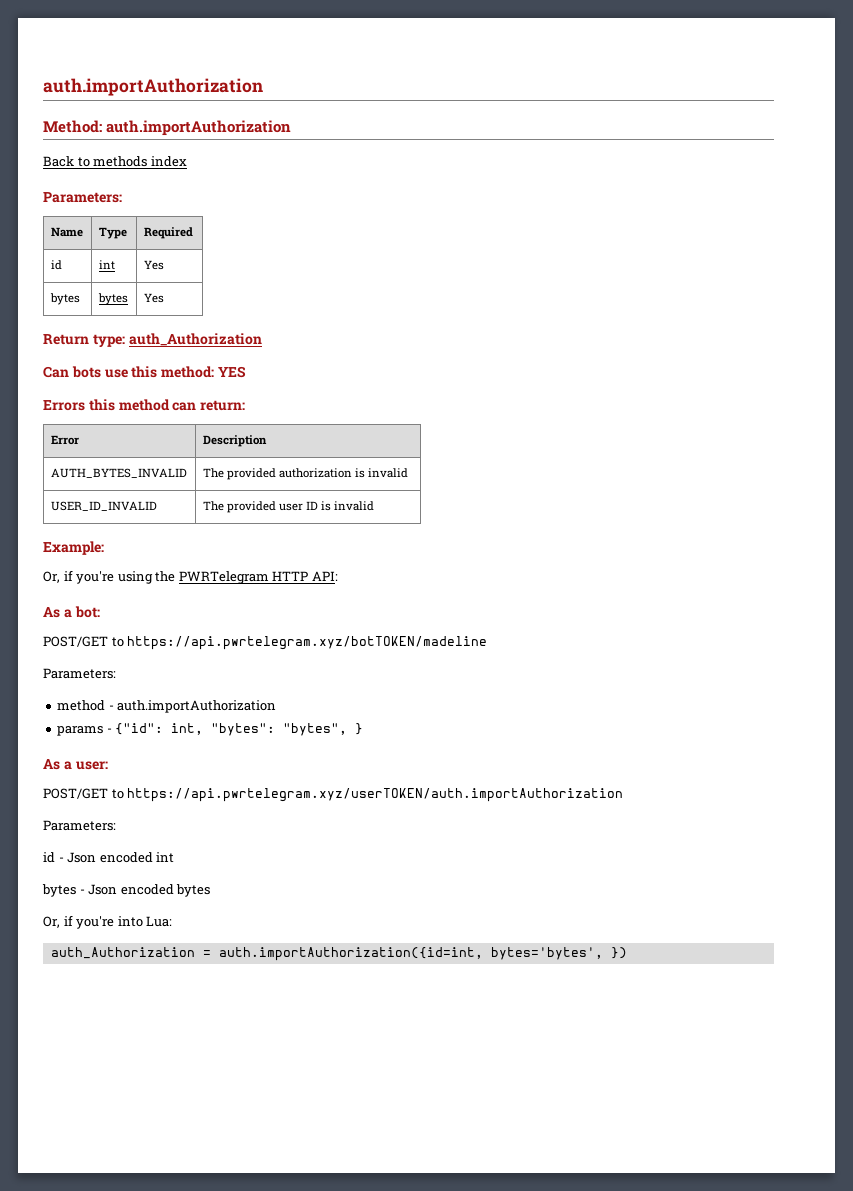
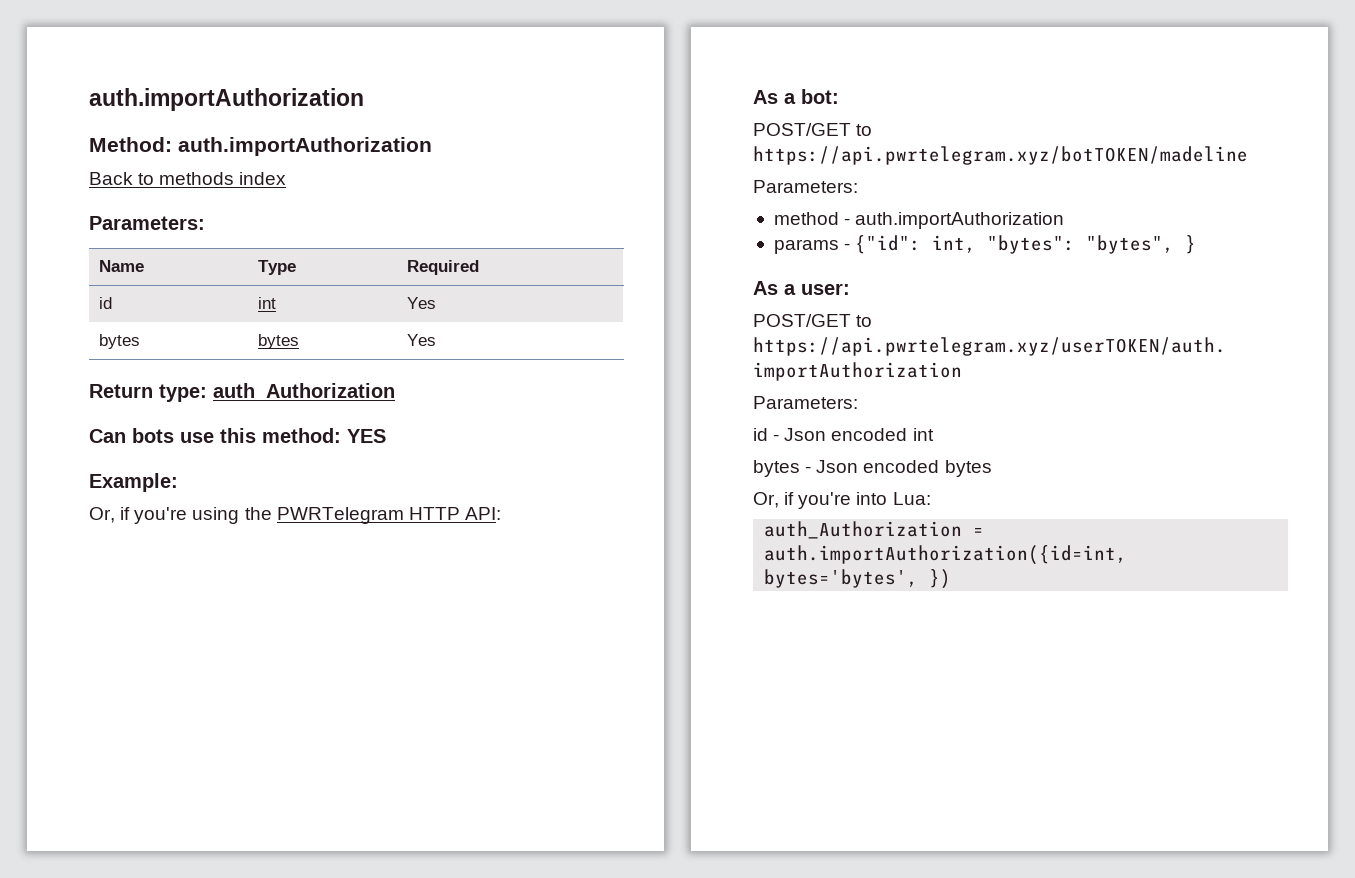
- Errors this method can return:
- Error | Description
- AUTH_BYTES_INVALID | The provided authorization is invalid
- USER_ID_INVALID | The provided user ID is invalid

